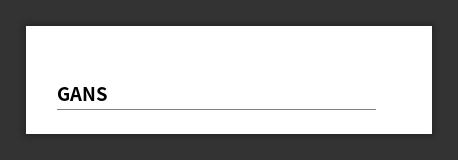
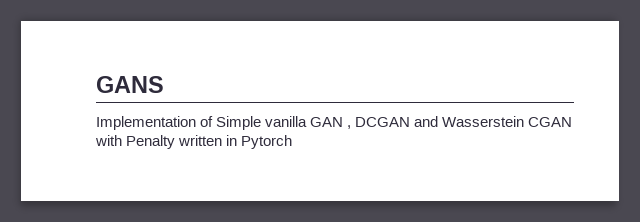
+ Implementation of Simple vanilla GAN , DCGAN and Wasserstein CGAN with Penalty written in Pytorch

